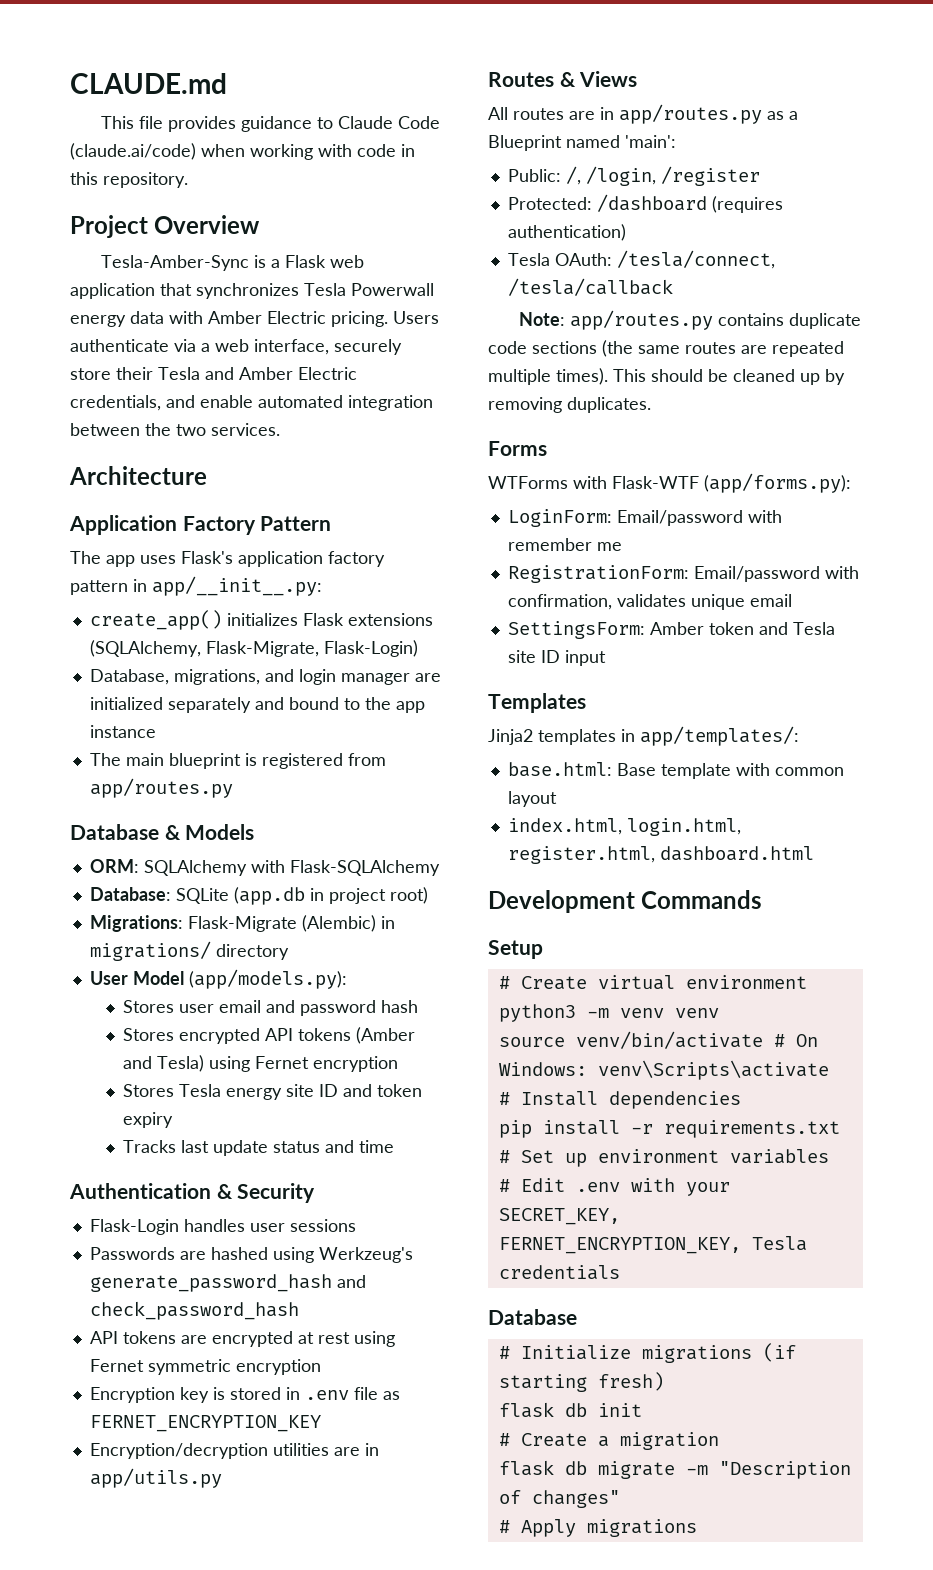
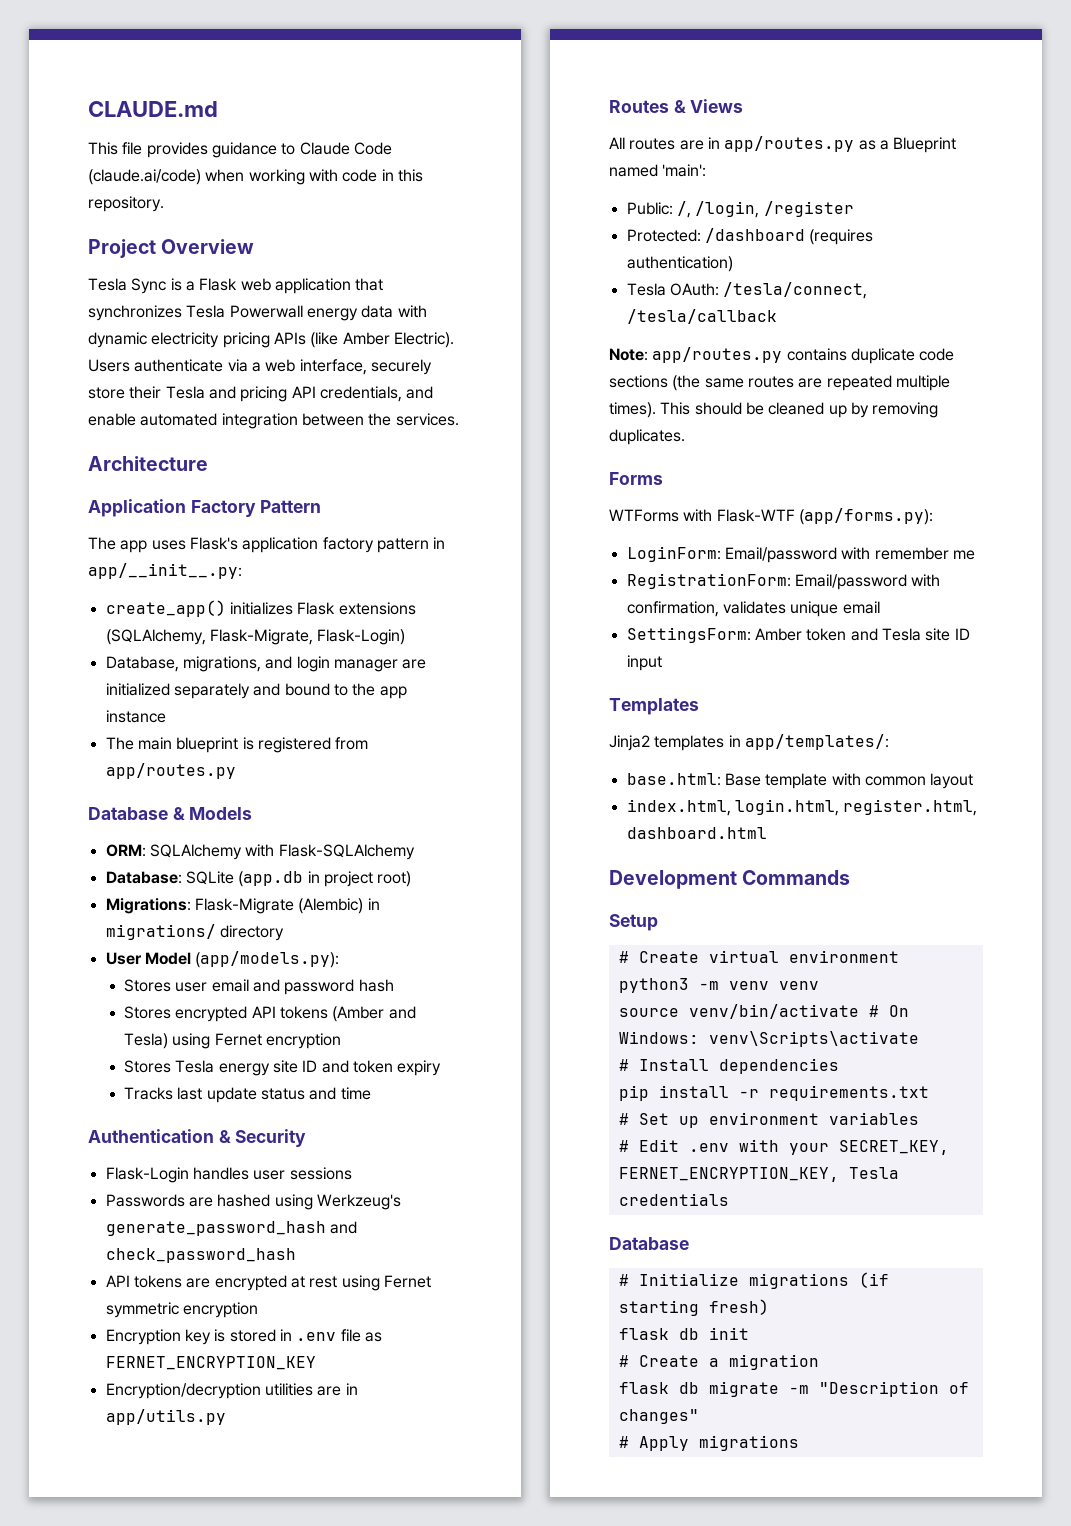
- Tesla-Amber-Sync is a Flask web application that synchronizes Tesla Powerwall energy data with Amber Electric pricing.
+ Tesla Sync is a Flask web application that synchronizes Tesla Powerwall energy data with dynamic electricity pricing APIs (like Amber Electric).
- Users authenticate via a web interface, securely store their Tesla and Amber Electric credentials, and enable automated integration between the two services.
+ Users authenticate via a web interface, securely store their Tesla and pricing API credentials, and enable automated integration between the services.

